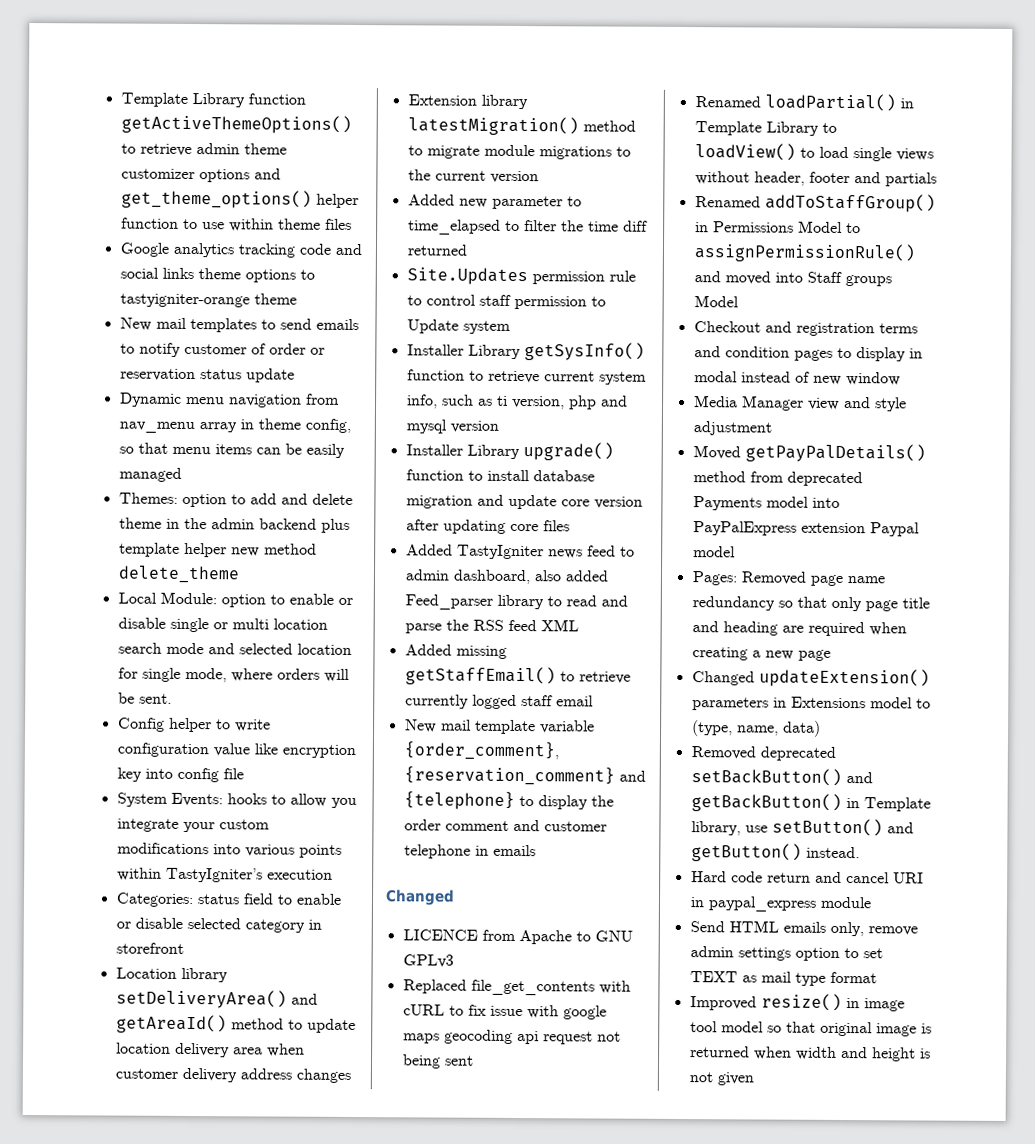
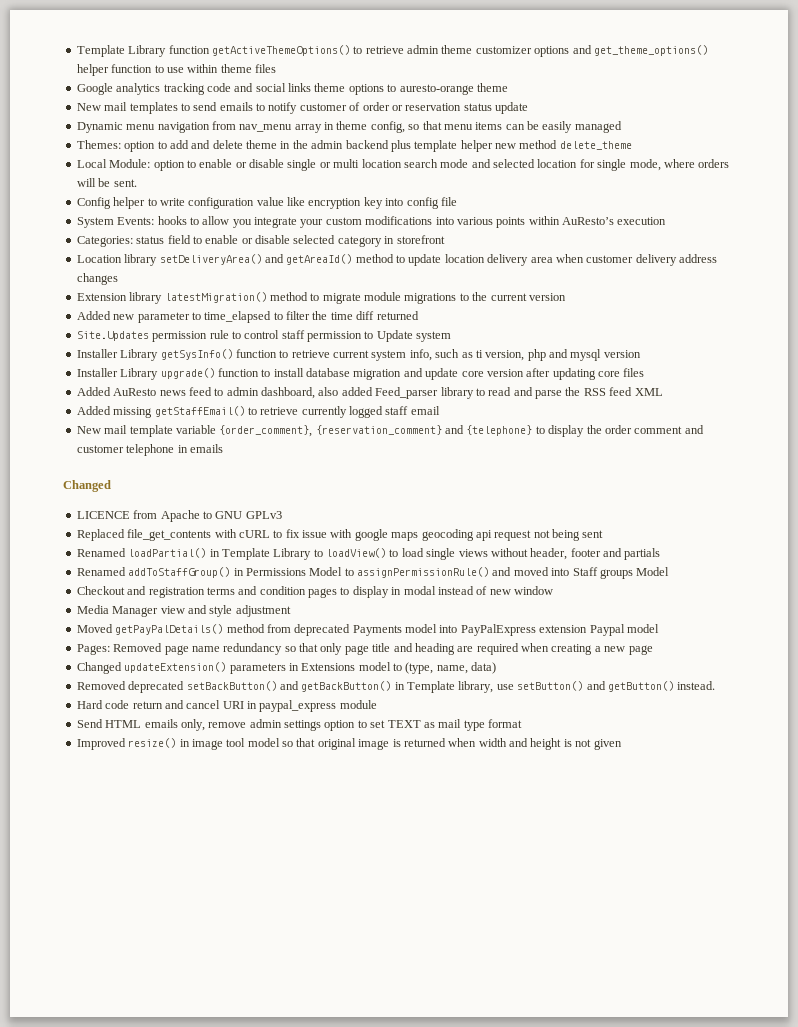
- Google analytics tracking code and social links theme options to tastyigniter-orange theme
+ Google analytics tracking code and social links theme options to auresto-orange theme
- System Events: hooks to allow you integrate your custom modifications into various points within TastyIgniter’s execution
+ System Events: hooks to allow you integrate your custom modifications into various points within AuResto’s execution
- Added TastyIgniter news feed to admin dashboard, also added Feed_parser library to read and parse the RSS feed XML
+ Added AuResto news feed to admin dashboard, also added Feed_parser library to read and parse the RSS feed XML

